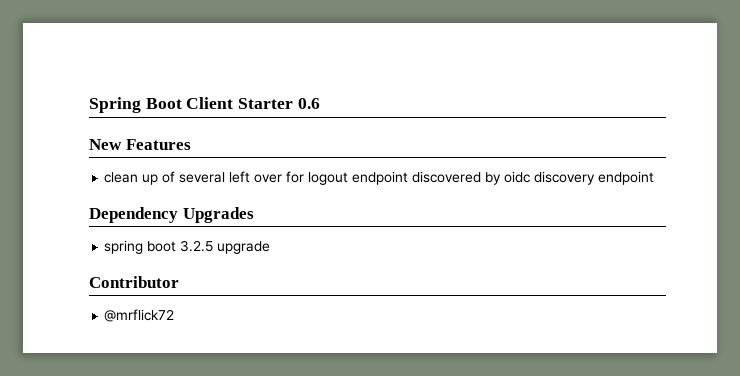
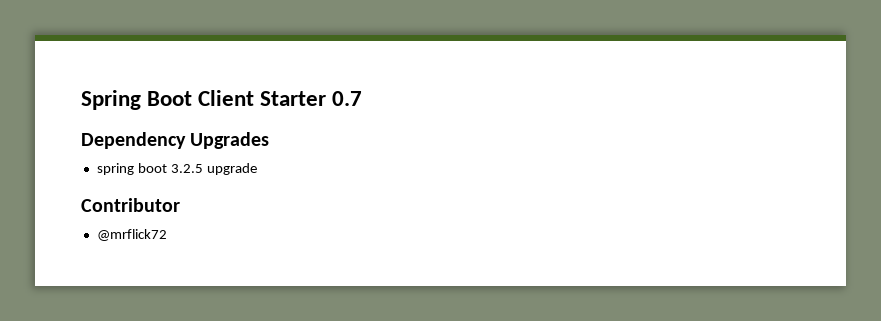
- Spring Boot Client Starter 0.6
- New Features
- clean up of several left over for logout endpoint discovered by oidc discovery endpoint
+ Spring Boot Client Starter 0.7

